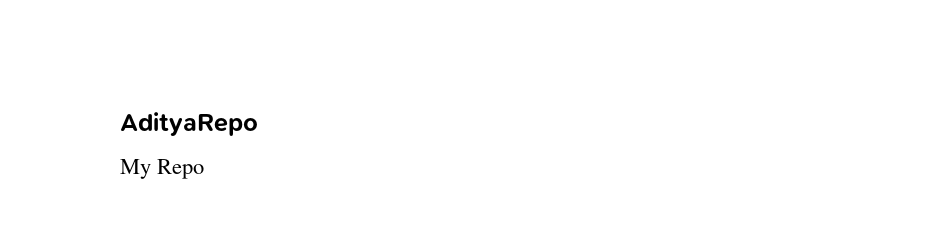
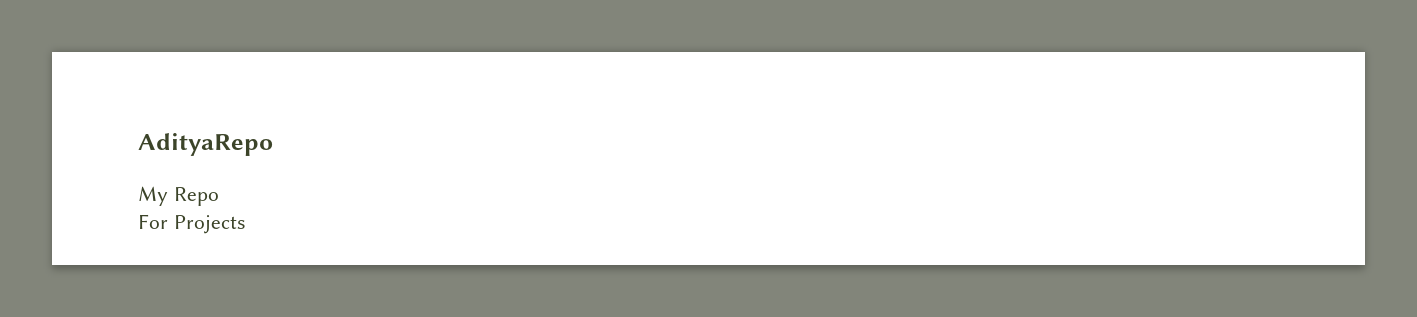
+ For Projects

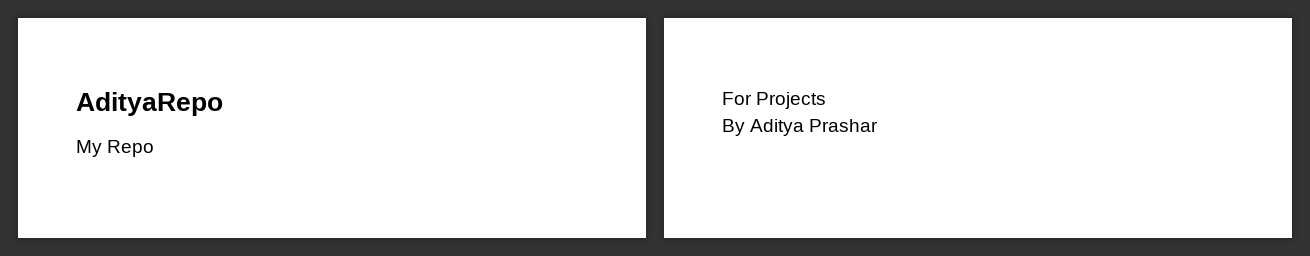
+ By Aditya Prashar

